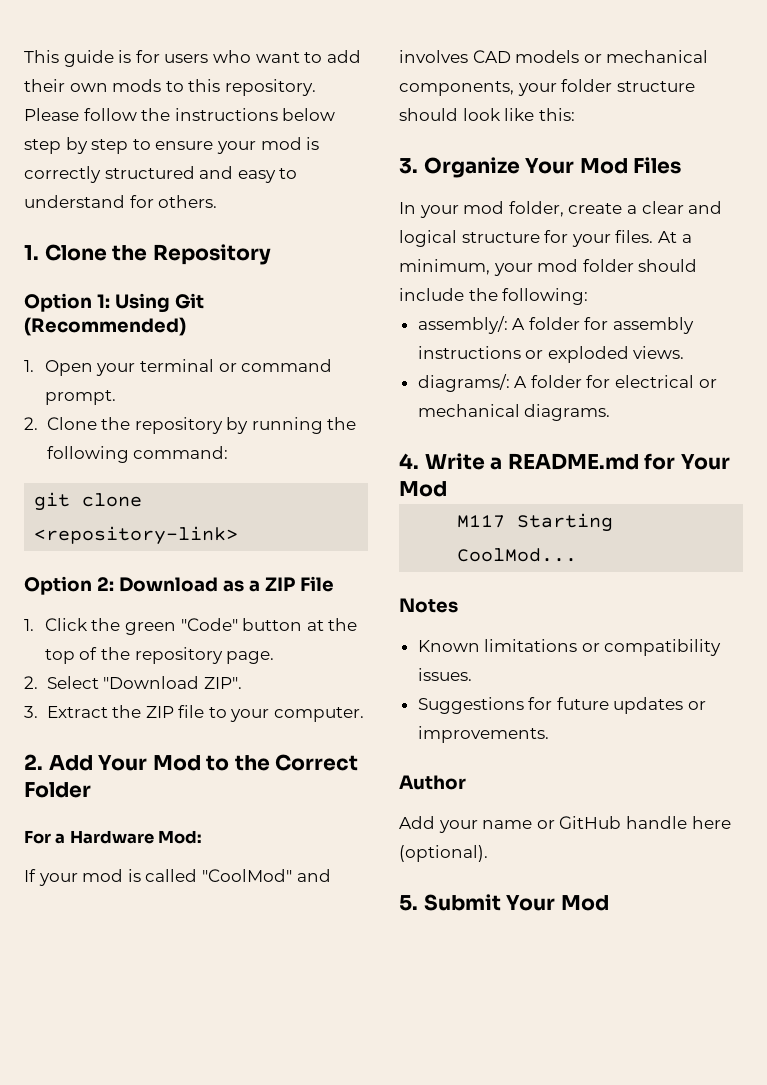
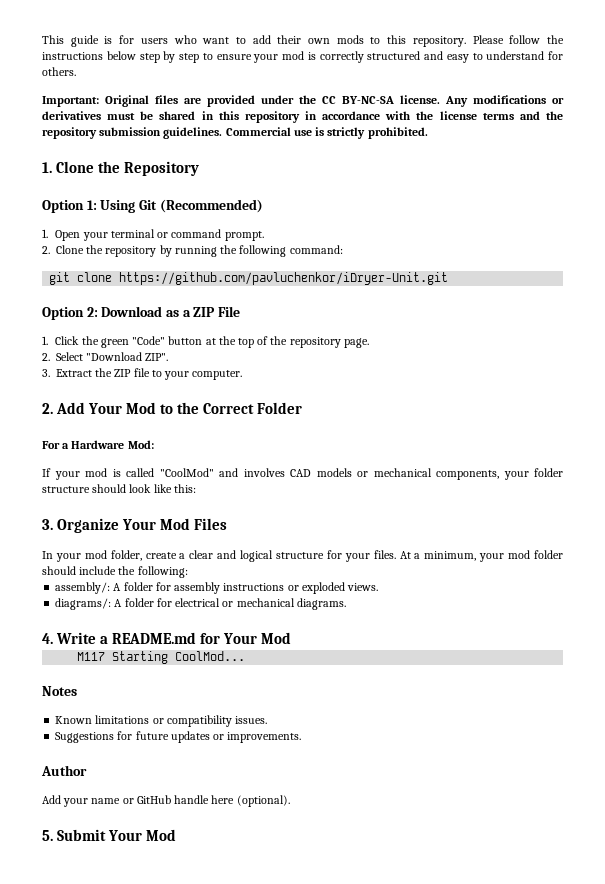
+ Important: Original files are provided under the CC BY-NC-SA license. Any modifications or derivatives must be shared in this repository in accordance with the license terms and the repository submission guidelines. Commercial use is strictly prohibited.
- git clone <repository-link>
+ git clone https://github.com/pavluchenkor/iDryer-Unit.git

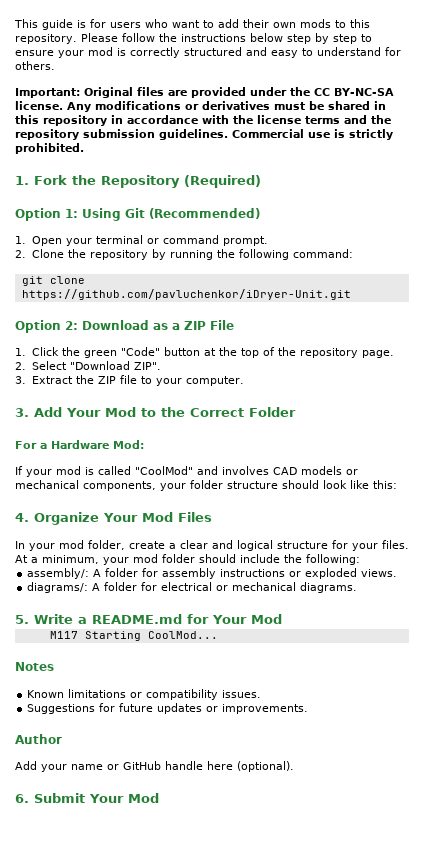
- 1. Clone the Repository
+ 1. Fork the Repository (Required)
- 2. Add Your Mod to the Correct Folder
+ 3. Add Your Mod to the Correct Folder
- 3. Organize Your Mod Files
+ 4. Organize Your Mod Files
- 4. Write a README.md for Your Mod
+ 5. Write a README.md for Your Mod
- 5. Submit Your Mod
+ 6. Submit Your Mod

